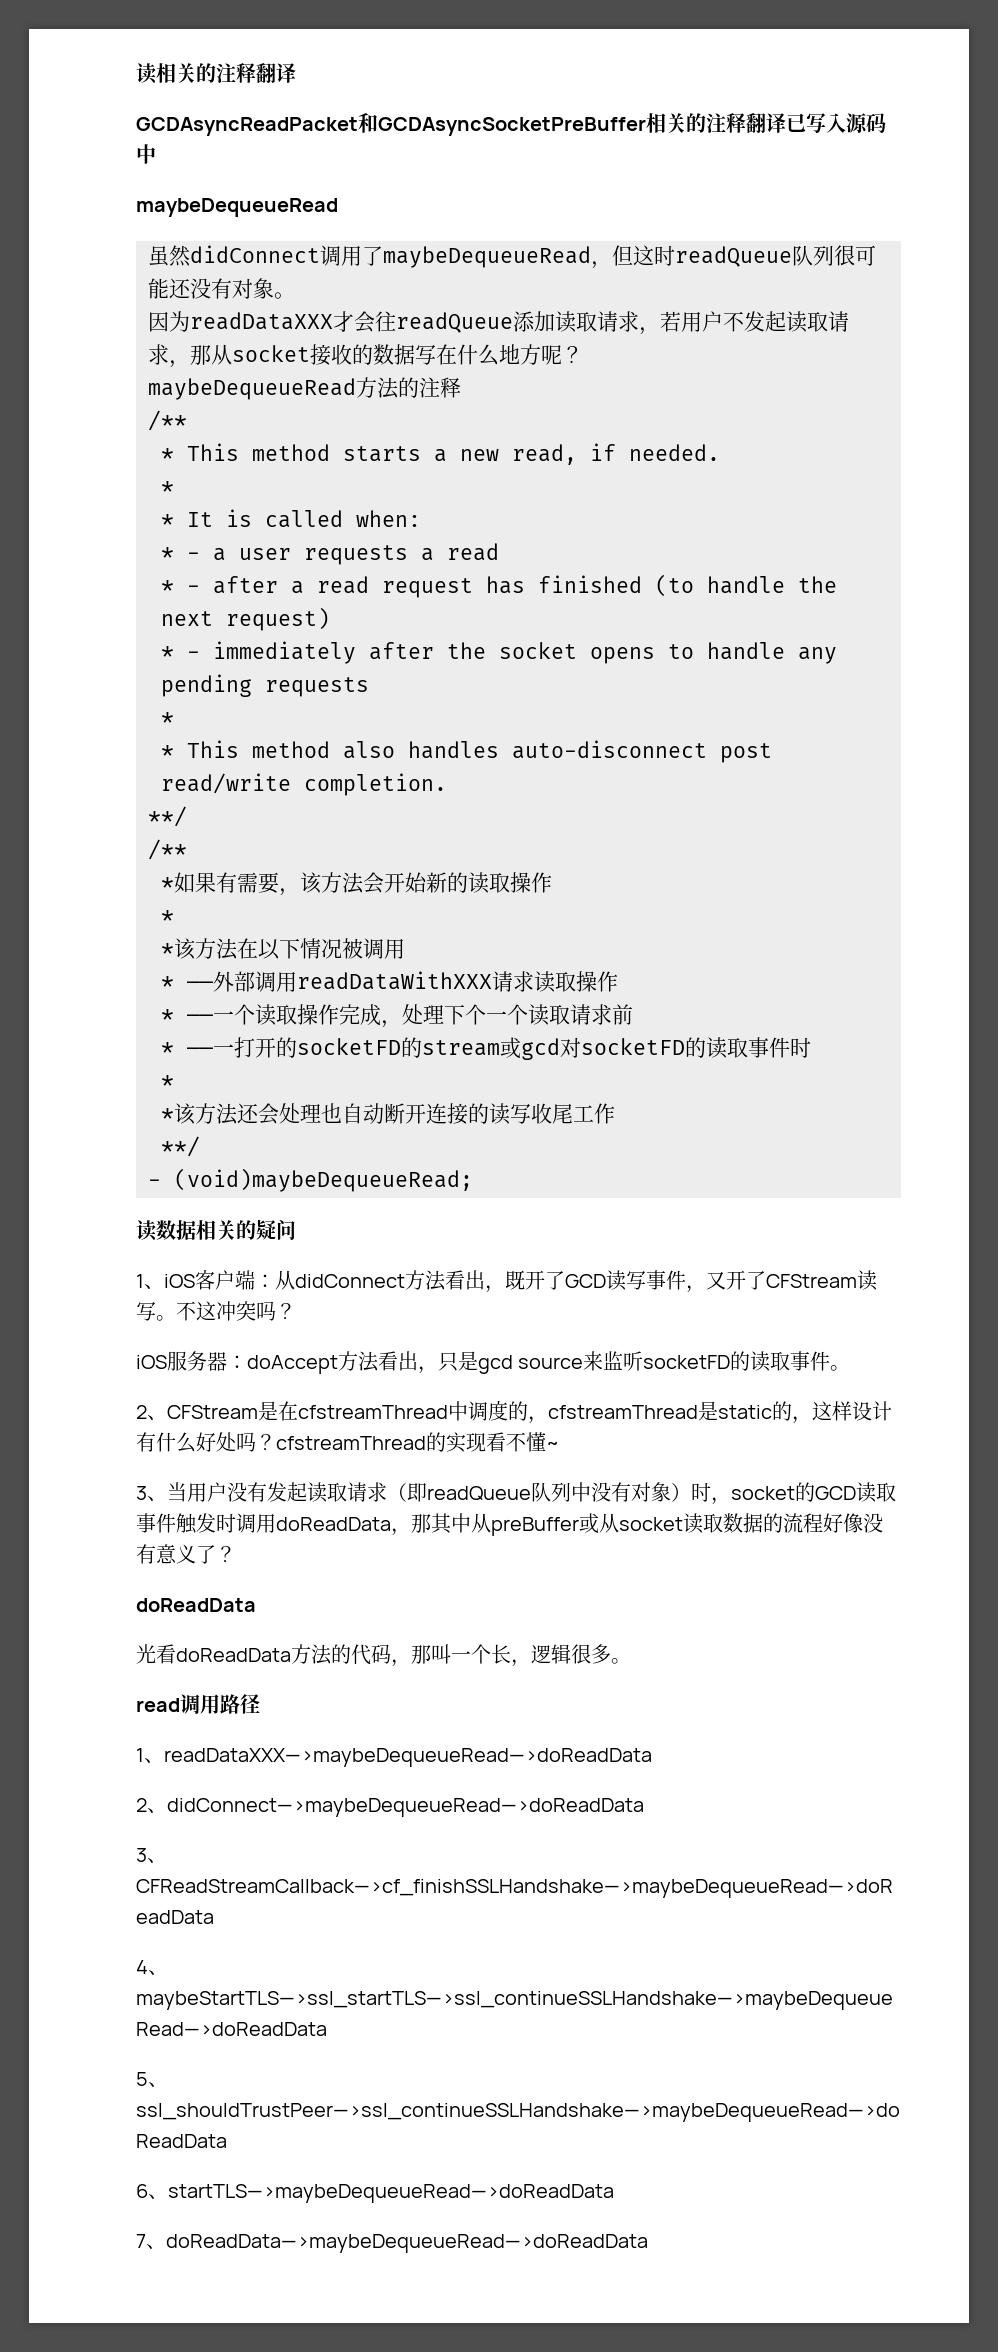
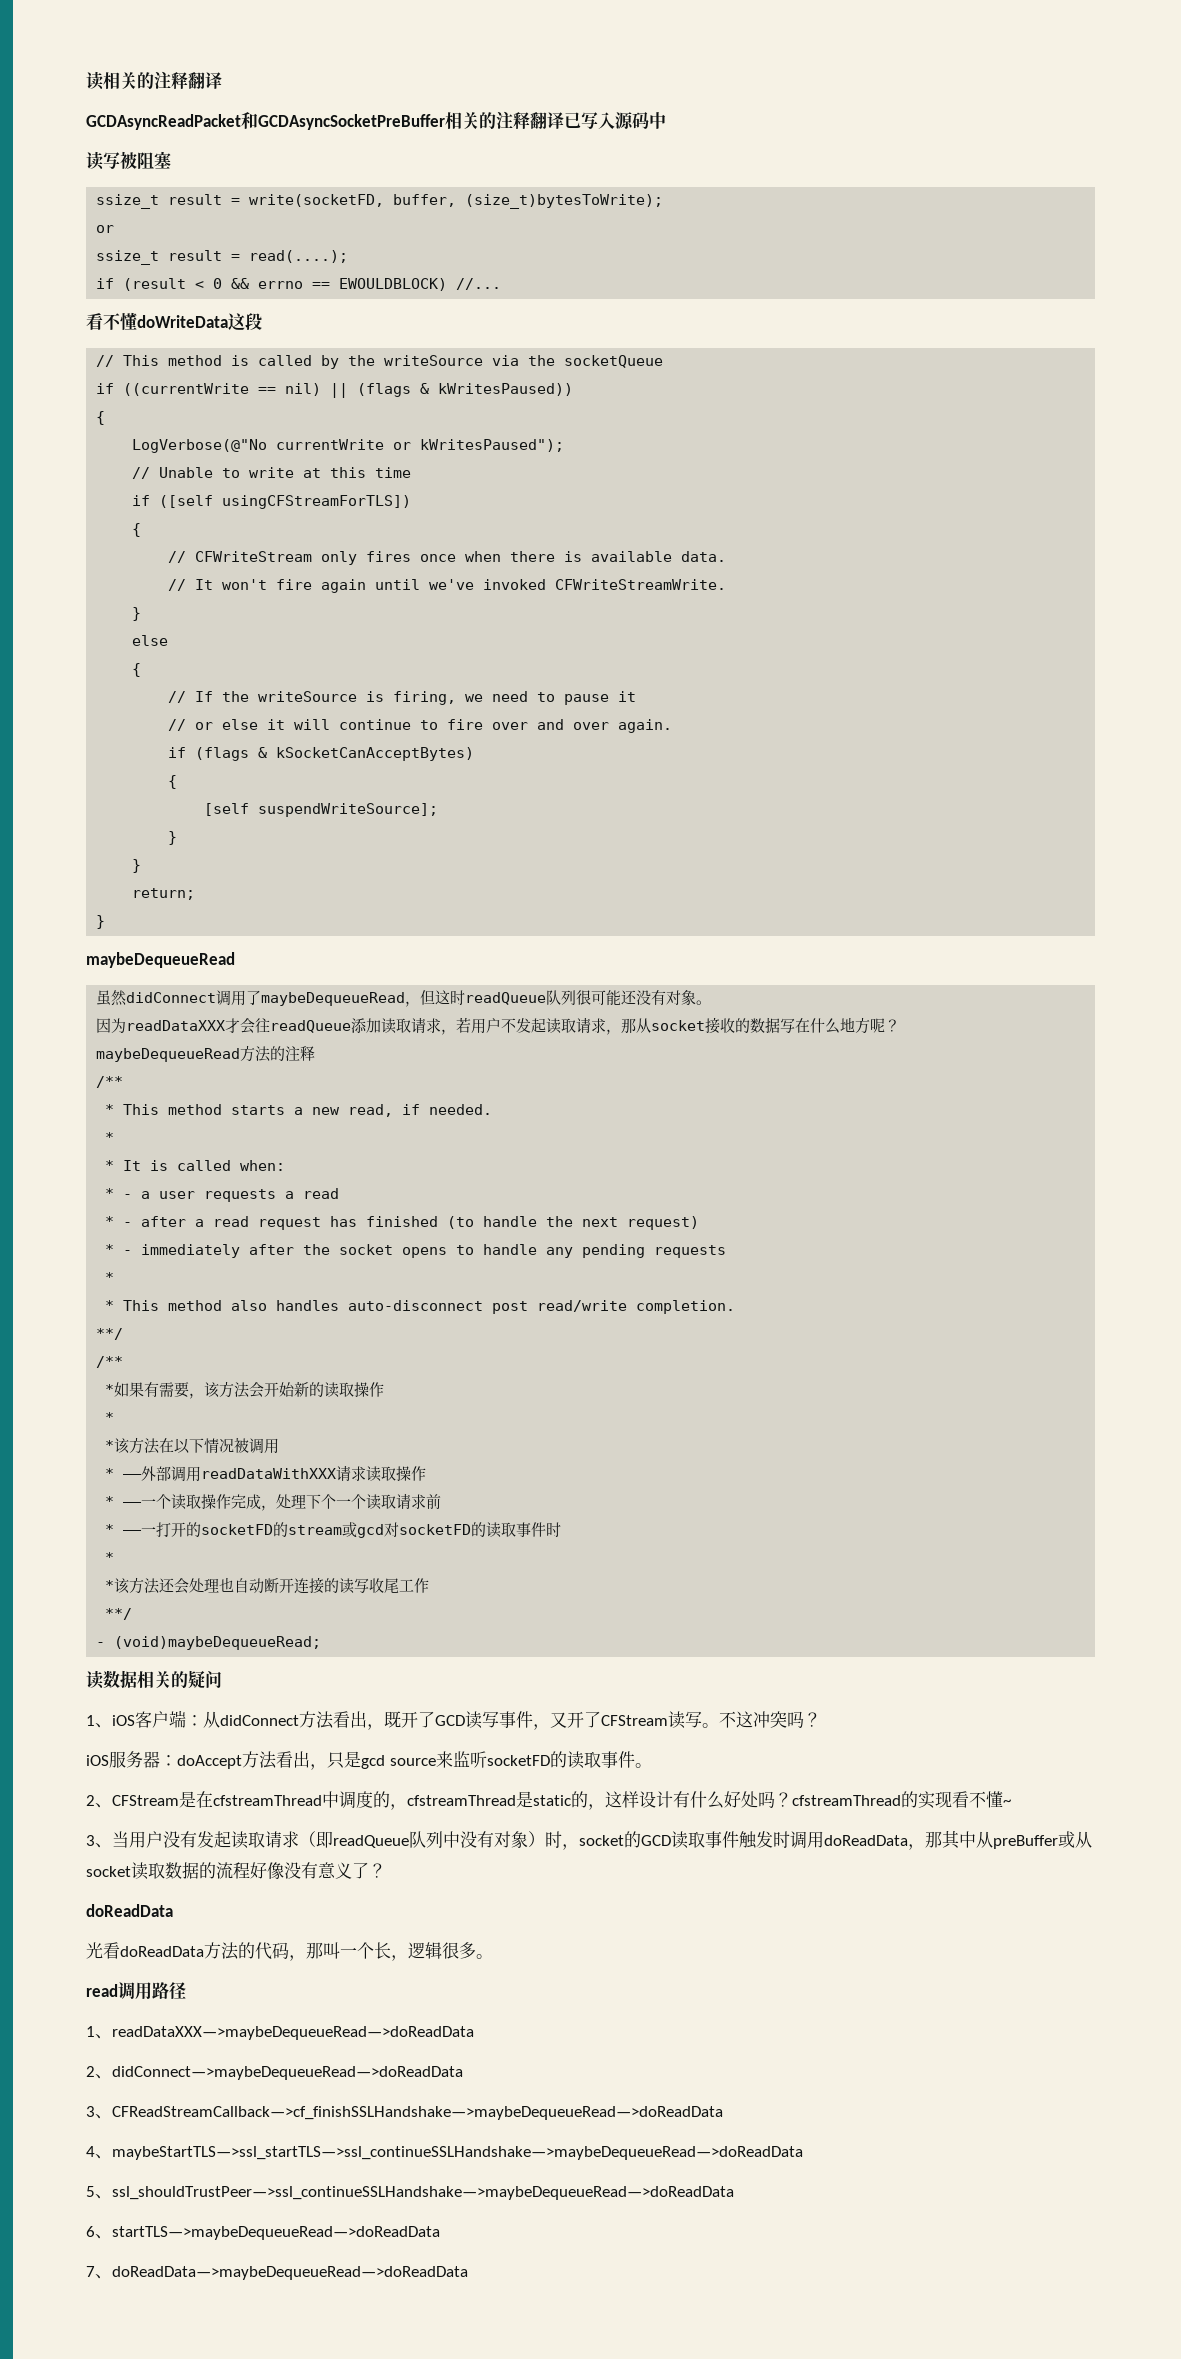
+ 读写被阻塞
+ ssize_t result = write(socketFD, buffer, (size_t)bytesToWrite);
+ or
+ ssize_t result = read(....);
+ if (result < 0 && errno == EWOULDBLOCK) //...
+ 看不懂doWriteData这段
+ // This method is called by the writeSource via the socketQueue
+ if ((currentWrite == nil) || (flags & kWritesPaused))
+ {
+ LogVerbose(@"No currentWrite or kWritesPaused");
+ // Unable to write at this time
+ if ([self usingCFStreamForTLS])
+ {
+ // CFWriteStream only fires once when there is available data.
+ // It won't fire again until we've invoked CFWriteStreamWrite.
+ }
+ else
+ {
+ // If the writeSource is firing, we need to pause it
+ // or else it will continue to fire over and over again.
+ if (flags & kSocketCanAcceptBytes)
+ {
+ [self suspendWriteSource];
+ }
+ }
+ return;
+ }

